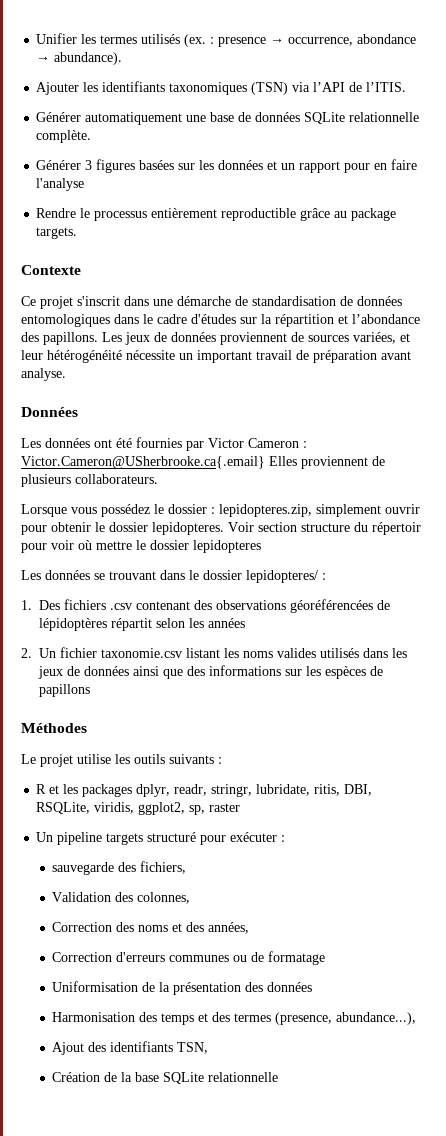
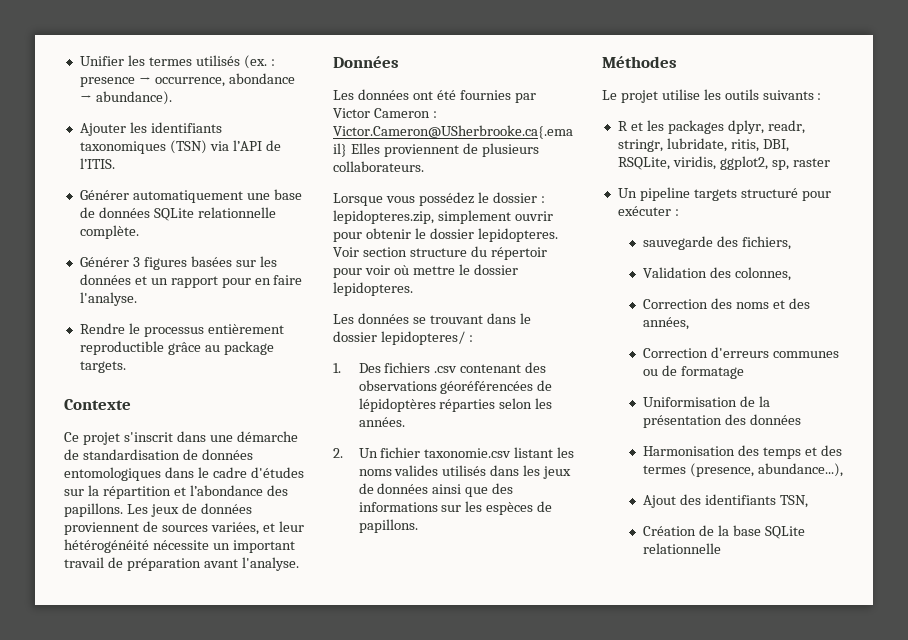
- Générer 3 figures basées sur les données et un rapport pour en faire l'analyse
+ Générer 3 figures basées sur les données et un rapport pour en faire l'analyse.
- Les jeux de données proviennent de sources variées, et leur hétérogénéité nécessite un important travail de préparation avant analyse.
+ Les jeux de données proviennent de sources variées, et leur hétérogénéité nécessite un important travail de préparation avant l'analyse.
- Voir section structure du répertoir pour voir où mettre le dossier lepidopteres
+ Voir section structure du répertoir pour voir où mettre le dossier lepidopteres.
- 1. Des fichiers .csv contenant des observations géoréférencées de lépidoptères répartit selon les années
+ 1. Des fichiers .csv contenant des observations géoréférencées de lépidoptères réparties selon les années.
- 2. Un fichier taxonomie.csv listant les noms valides utilisés dans les jeux de données ainsi que des informations sur les espèces de papillons
+ 2. Un fichier taxonomie.csv listant les noms valides utilisés dans les jeux de données ainsi que des informations sur les espèces de papillons.

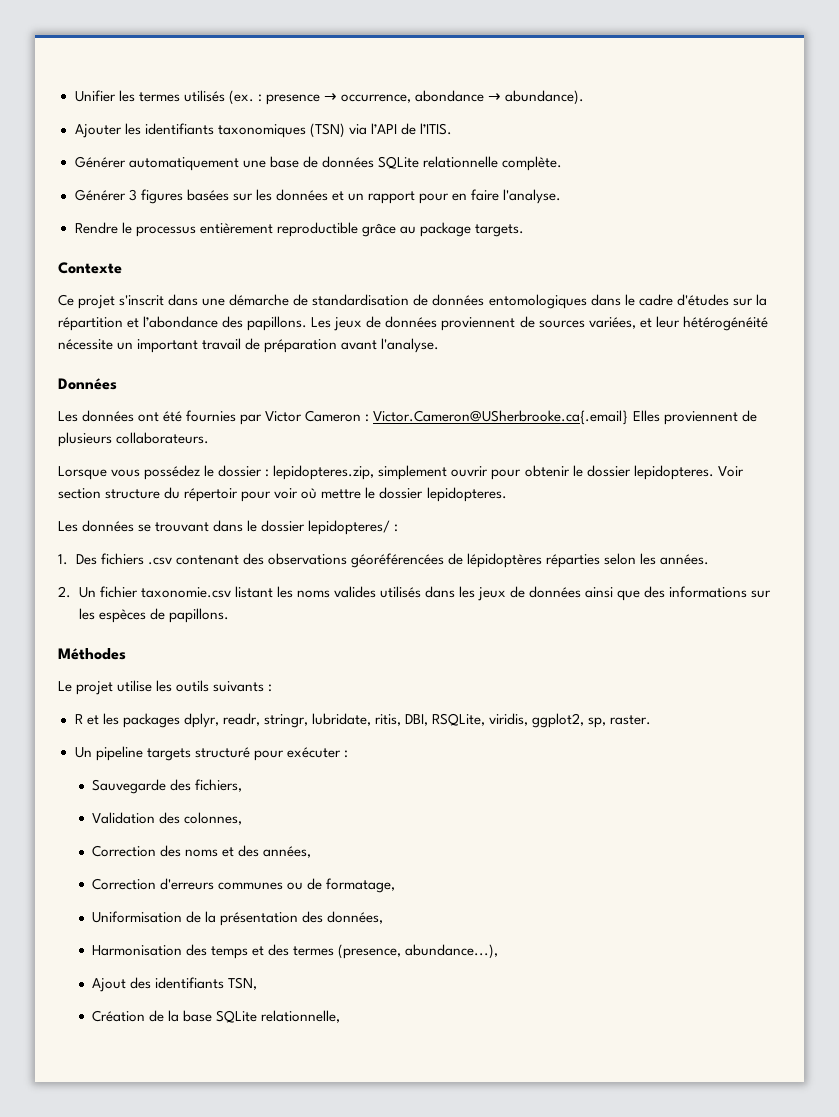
- R et les packages dplyr, readr, stringr, lubridate, ritis, DBI, RSQLite, viridis, ggplot2, sp, raster
+ R et les packages dplyr, readr, stringr, lubridate, ritis, DBI, RSQLite, viridis, ggplot2, sp, raster.
- sauvegarde des fichiers,
+ Sauvegarde des fichiers,
- Correction d'erreurs communes ou de formatage
+ Correction d'erreurs communes ou de formatage,
- Uniformisation de la présentation des données
+ Uniformisation de la présentation des données,
- Création de la base SQLite relationnelle
+ Création de la base SQLite relationnelle,

